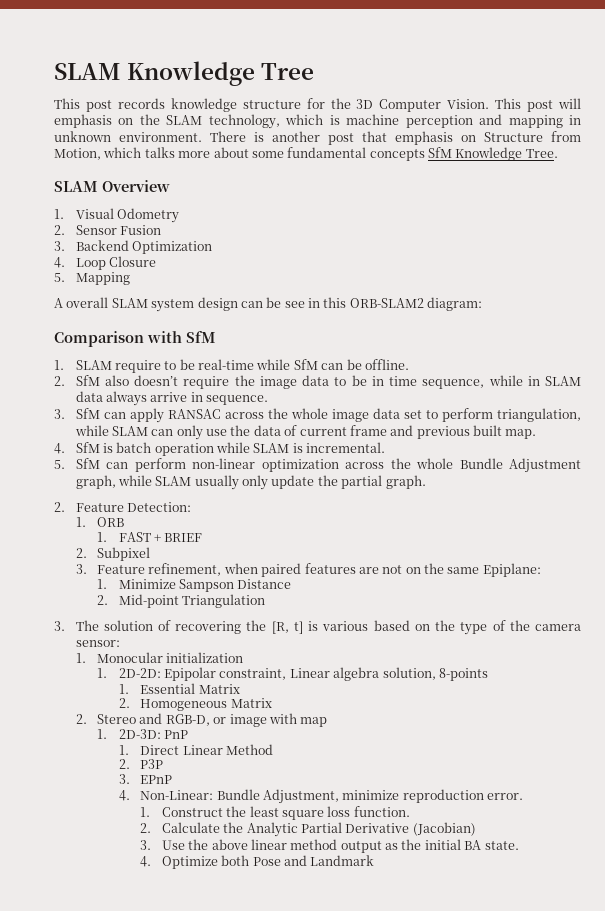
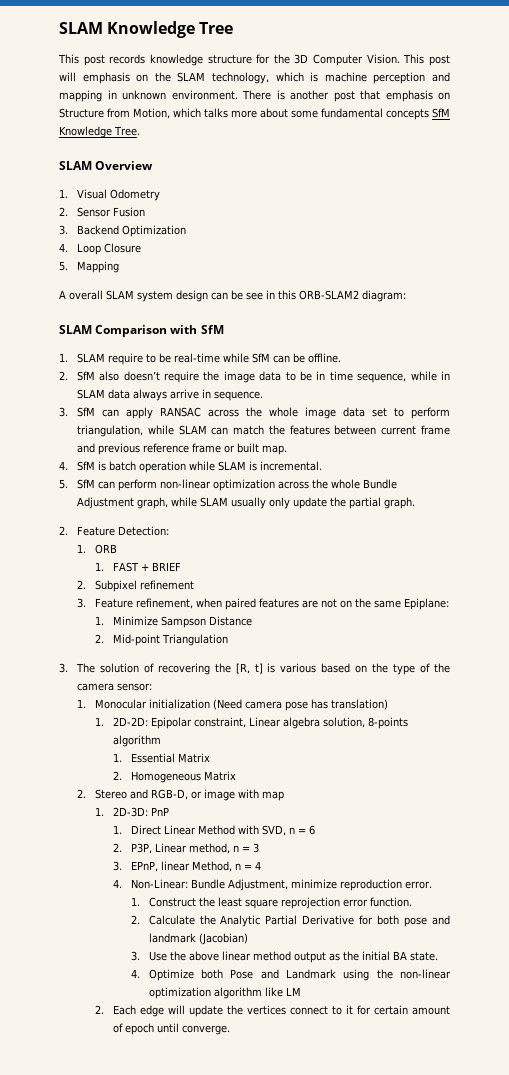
- Comparison with SfM
+ SLAM Comparison with SfM
- 3. SfM can apply RANSAC across the whole image data set to perform triangulation, while SLAM can only use the data of current frame and previous built map.
+ 3. SfM can apply RANSAC across the whole image data set to perform triangulation, while SLAM can match the features between current frame and previous reference frame or built map.
- 2. Subpixel
+ 2. Subpixel refinement
- 1. Monocular initialization
+ 1. Monocular initialization (Need camera pose has translation)
- 1. 2D-2D: Epipolar constraint, Linear algebra solution, 8-points
+ 1. 2D-2D: Epipolar constraint, Linear algebra solution, 8-points algorithm
- 1. Direct Linear Method
- 2. P3P
- 3. EPnP
+ 1. Direct Linear Method with SVD, n = 6
+ 2. P3P, Linear method, n = 3
+ 3. EPnP, linear Method, n = 4
- 1. Construct the least square loss function.
+ 1. Construct the least square reprojection error function.
- 2. Calculate the Analytic Partial Derivative (Jacobian)
+ 2. Calculate the Analytic Partial Derivative for both pose and landmark (Jacobian)
- 4. Optimize both Pose and Landmark
+ 4. Optimize both Pose and Landmark using the non-linear optimization algorithm like LM
+ 2. Each edge will update the vertices connect to it for certain amount of epoch until converge.

